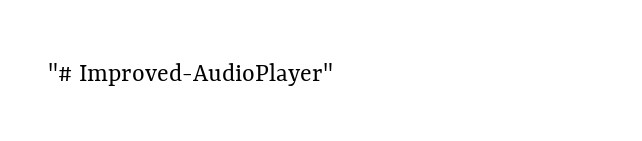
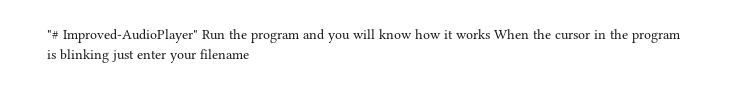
- "# Improved-AudioPlayer"
+ "# Improved-AudioPlayer" Run the program and you will know how it works When the cursor in the program is blinking just enter your filename

